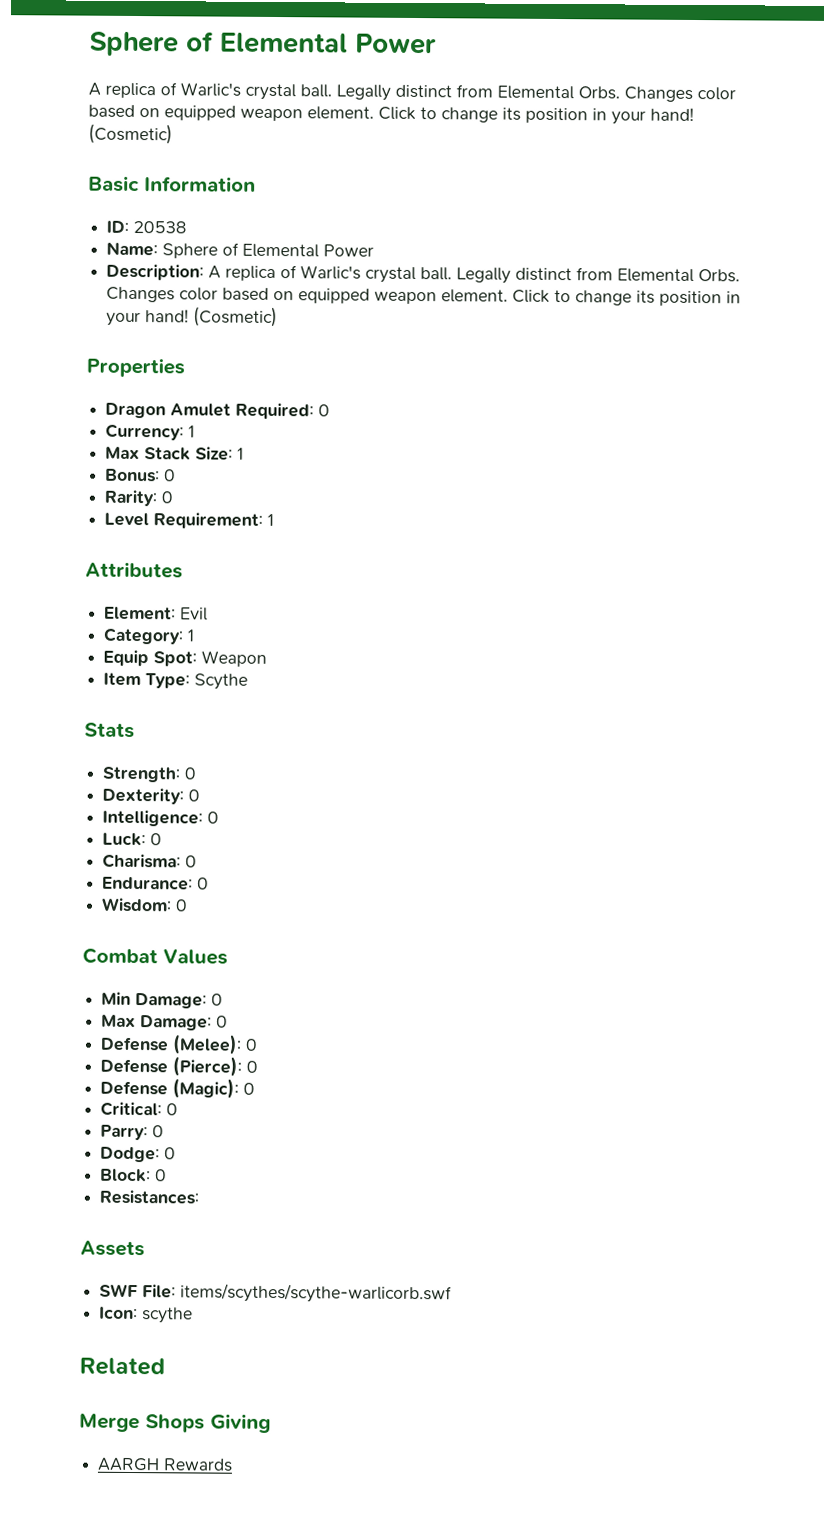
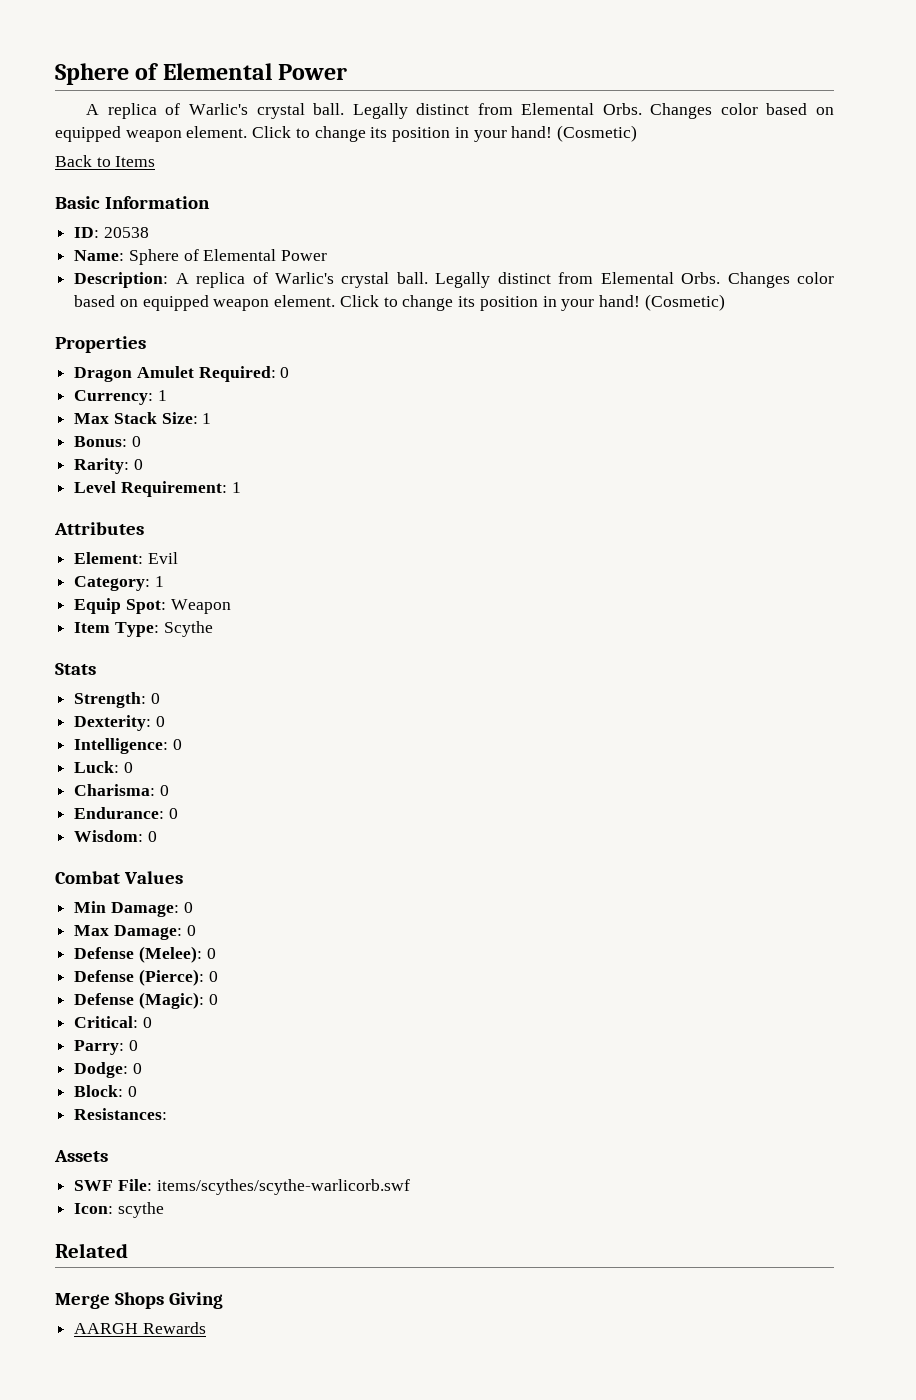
+ Back to Items

